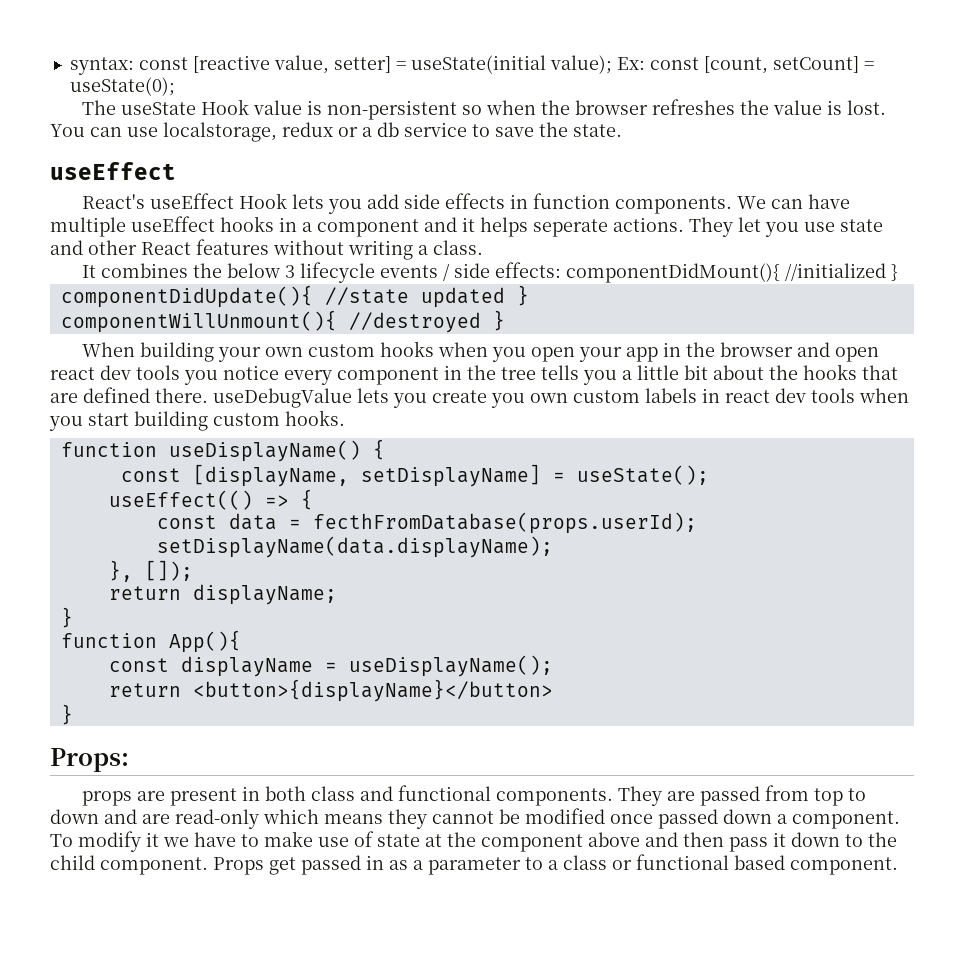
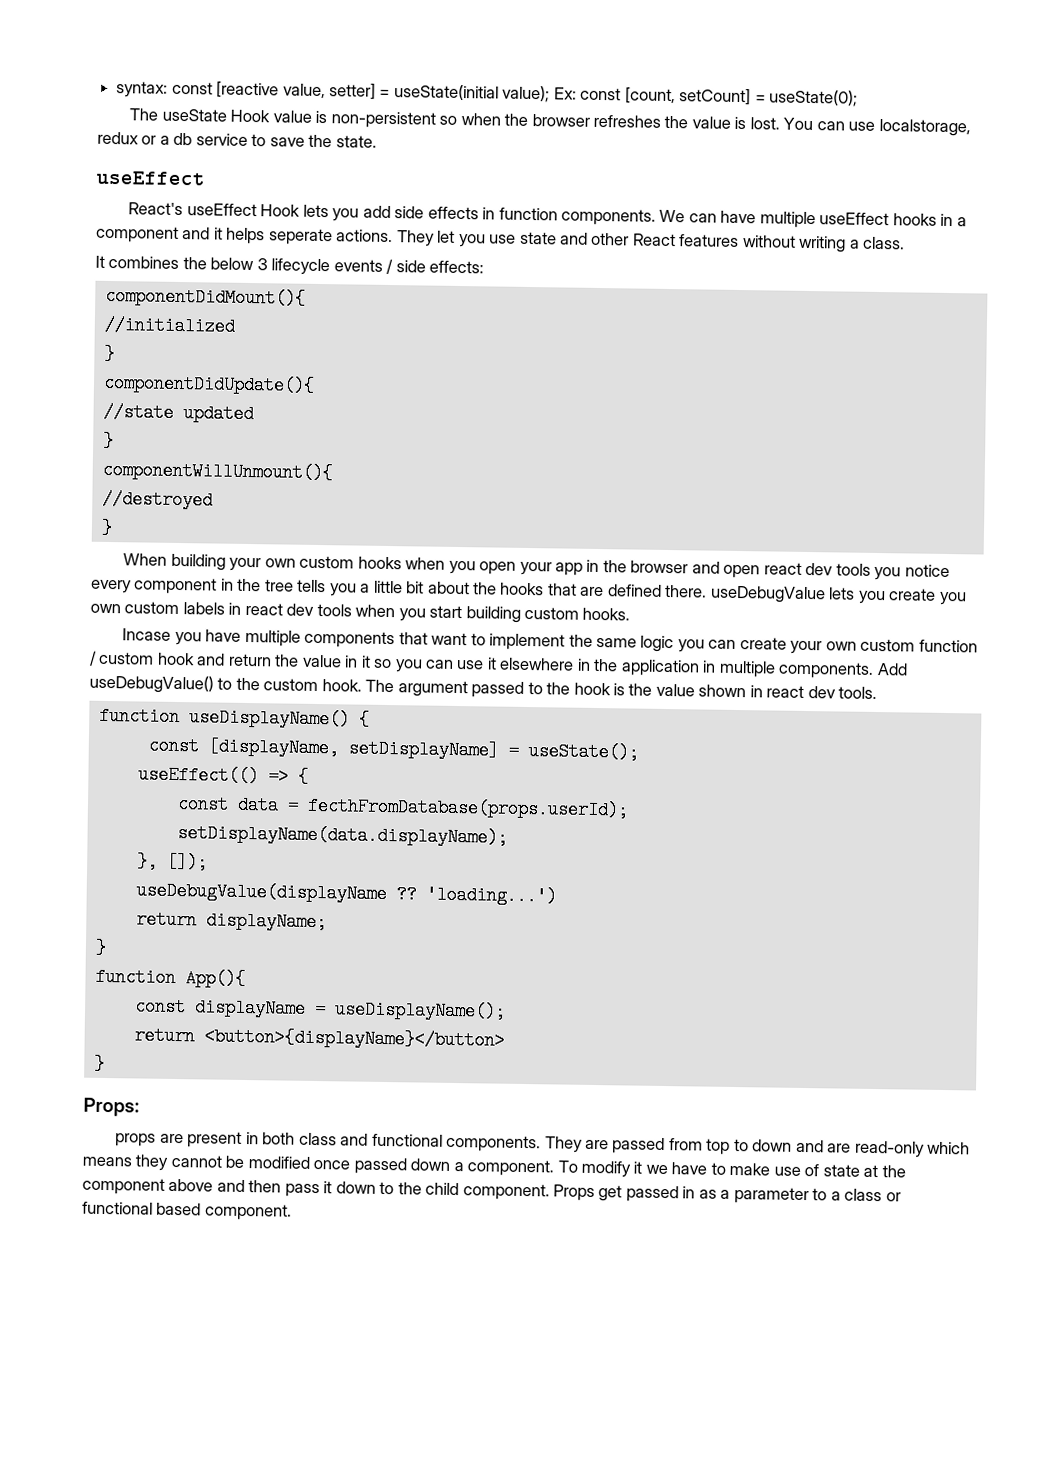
- It combines the below 3 lifecycle events / side effects: componentDidMount(){ //initialized }
+ It combines the below 3 lifecycle events / side effects:
+ componentDidMount(){
+ //initialized
+ }
- componentDidUpdate(){ //state updated }
+ componentDidUpdate(){
+ //state updated
+ }
- componentWillUnmount(){ //destroyed }
+ componentWillUnmount(){
+ //destroyed
+ }
+ Incase you have multiple components that want to implement the same logic you can create your own custom function / custom hook and return the value in it so you can use it elsewhere in the application in multiple components. Add useDebugValue() to the custom hook. The argument passed to the hook is the value shown in react dev tools.
+ useDebugValue(displayName ?? 'loading...')

